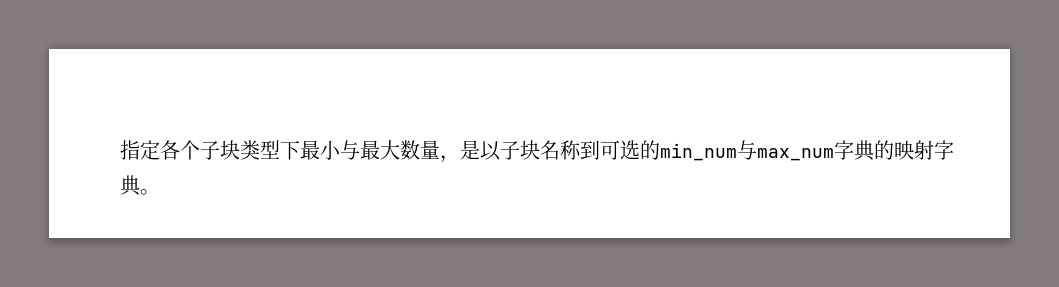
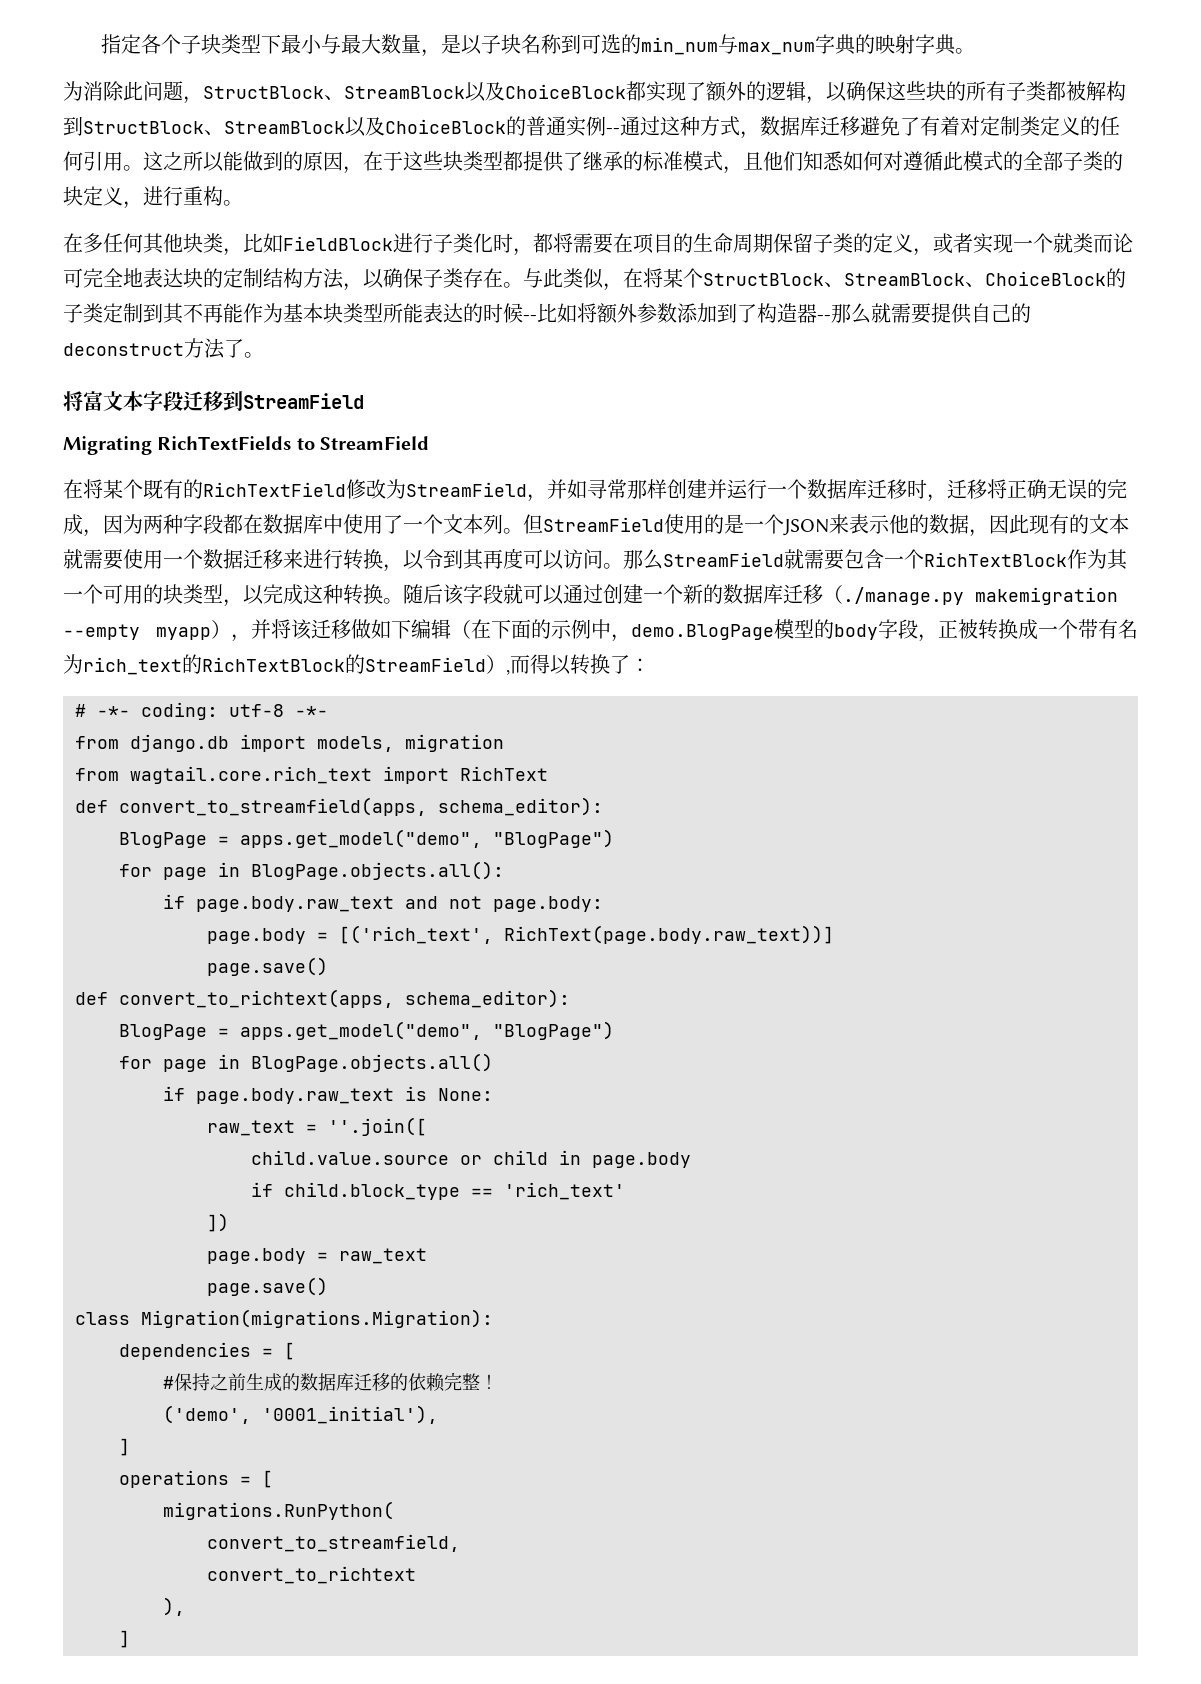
+ 为消除此问题，StructBlock、StreamBlock以及ChoiceBlock都实现了额外的逻辑，以确保这些块的所有子类都被解构到StructBlock、StreamBlock以及ChoiceBlock的普通实例--通过这种方式，数据库迁移避免了有着对定制类定义的任何引用。这之所以能做到的原因，在于这些块类型都提供了继承的标准模式，且他们知悉如何对遵循此模式的全部子类的块定义，进行重构。
+ 在多任何其他块类，比如FieldBlock进行子类化时，都将需要在项目的生命周期保留子类的定义，或者实现一个就类而论可完全地表达块的定制结构方法，以确保子类存在。与此类似，在将某个StructBlock、StreamBlock、ChoiceBlock的子类定制到其不再能作为基本块类型所能表达的时候--比如将额外参数添加到了构造器--那么就需要提供自己的deconstruct方法了。
+ 将富文本字段迁移到StreamField
+ Migrating RichTextFields to StreamField
+ 在将某个既有的RichTextField修改为StreamField，并如寻常那样创建并运行一个数据库迁移时，迁移将正确无误的完成，因为两种字段都在数据库中使用了一个文本列。但StreamField使用的是一个JSON来表示他的数据，因此现有的文本就需要使用一个数据迁移来进行转换，以令到其再度可以访问。那么StreamField就需要包含一个RichTextBlock作为其一个可用的块类型，以完成这种转换。随后该字段就可以通过创建一个新的数据库迁移（./manage.py makemigration --empty myapp），并将该迁移做如下编辑（在下面的示例中，demo.BlogPage模型的body字段，正被转换成一个带有名为rich_text的RichTextBlock的StreamField）,而得以转换了：
+ # -*- coding: utf-8 -*-
+ from django.db import models, migration
+ from wagtail.core.rich_text import RichText
+ def convert_to_streamfield(apps, schema_editor):
+ BlogPage = apps.get_model("demo", "BlogPage")
+ for page in BlogPage.objects.all():
+ if page.body.raw_text and not page.body:
+ page.body = [('rich_text', RichText(page.body.raw_text))]
+ page.save()
+ def convert_to_richtext(apps, schema_editor):
+ BlogPage = apps.get_model("demo", "BlogPage")
+ for page in BlogPage.objects.all()
+ if page.body.raw_text is None:
+ raw_text = ''.join([
+ child.value.source or child in page.body
+ if child.block_type == 'rich_text'
+ ])
+ page.body = raw_text
+ page.save()
+ class Migration(migrations.Migration):
+ dependencies = [
+ #保持之前生成的数据库迁移的依赖完整！
+ ('demo', '0001_initial'),
+ ]
+ operations = [
+ migrations.RunPython(
+ convert_to_streamfield,
+ convert_to_richtext
+ ),
+ ]

